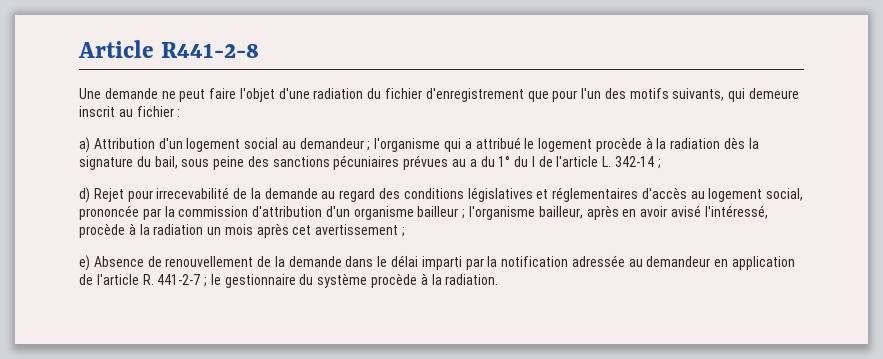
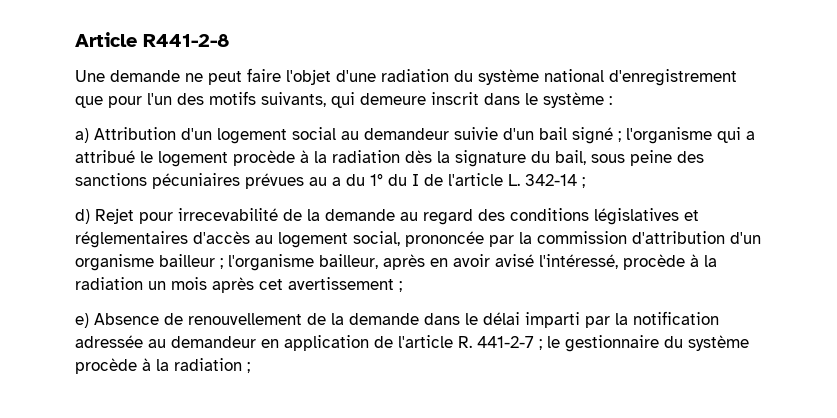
- Une demande ne peut faire l'objet d'une radiation du fichier d'enregistrement que pour l'un des motifs suivants, qui demeure inscrit au fichier :
+ Une demande ne peut faire l'objet d'une radiation du système national d'enregistrement que pour l'un des motifs suivants, qui demeure inscrit dans le système :
- a) Attribution d'un logement social au demandeur ; l'organisme qui a attribué le logement procède à la radiation dès la signature du bail, sous peine des sanctions pécuniaires prévues au a du 1° du I de l'article L. 342-14 ;
+ a) Attribution d'un logement social au demandeur suivie d'un bail signé ; l'organisme qui a attribué le logement procède à la radiation dès la signature du bail, sous peine des sanctions pécuniaires prévues au a du 1° du I de l'article L. 342-14 ;
- e) Absence de renouvellement de la demande dans le délai imparti par la notification adressée au demandeur en application de l'article R. 441-2-7 ; le gestionnaire du système procède à la radiation.
+ e) Absence de renouvellement de la demande dans le délai imparti par la notification adressée au demandeur en application de l'article R. 441-2-7 ; le gestionnaire du système procède à la radiation ;

